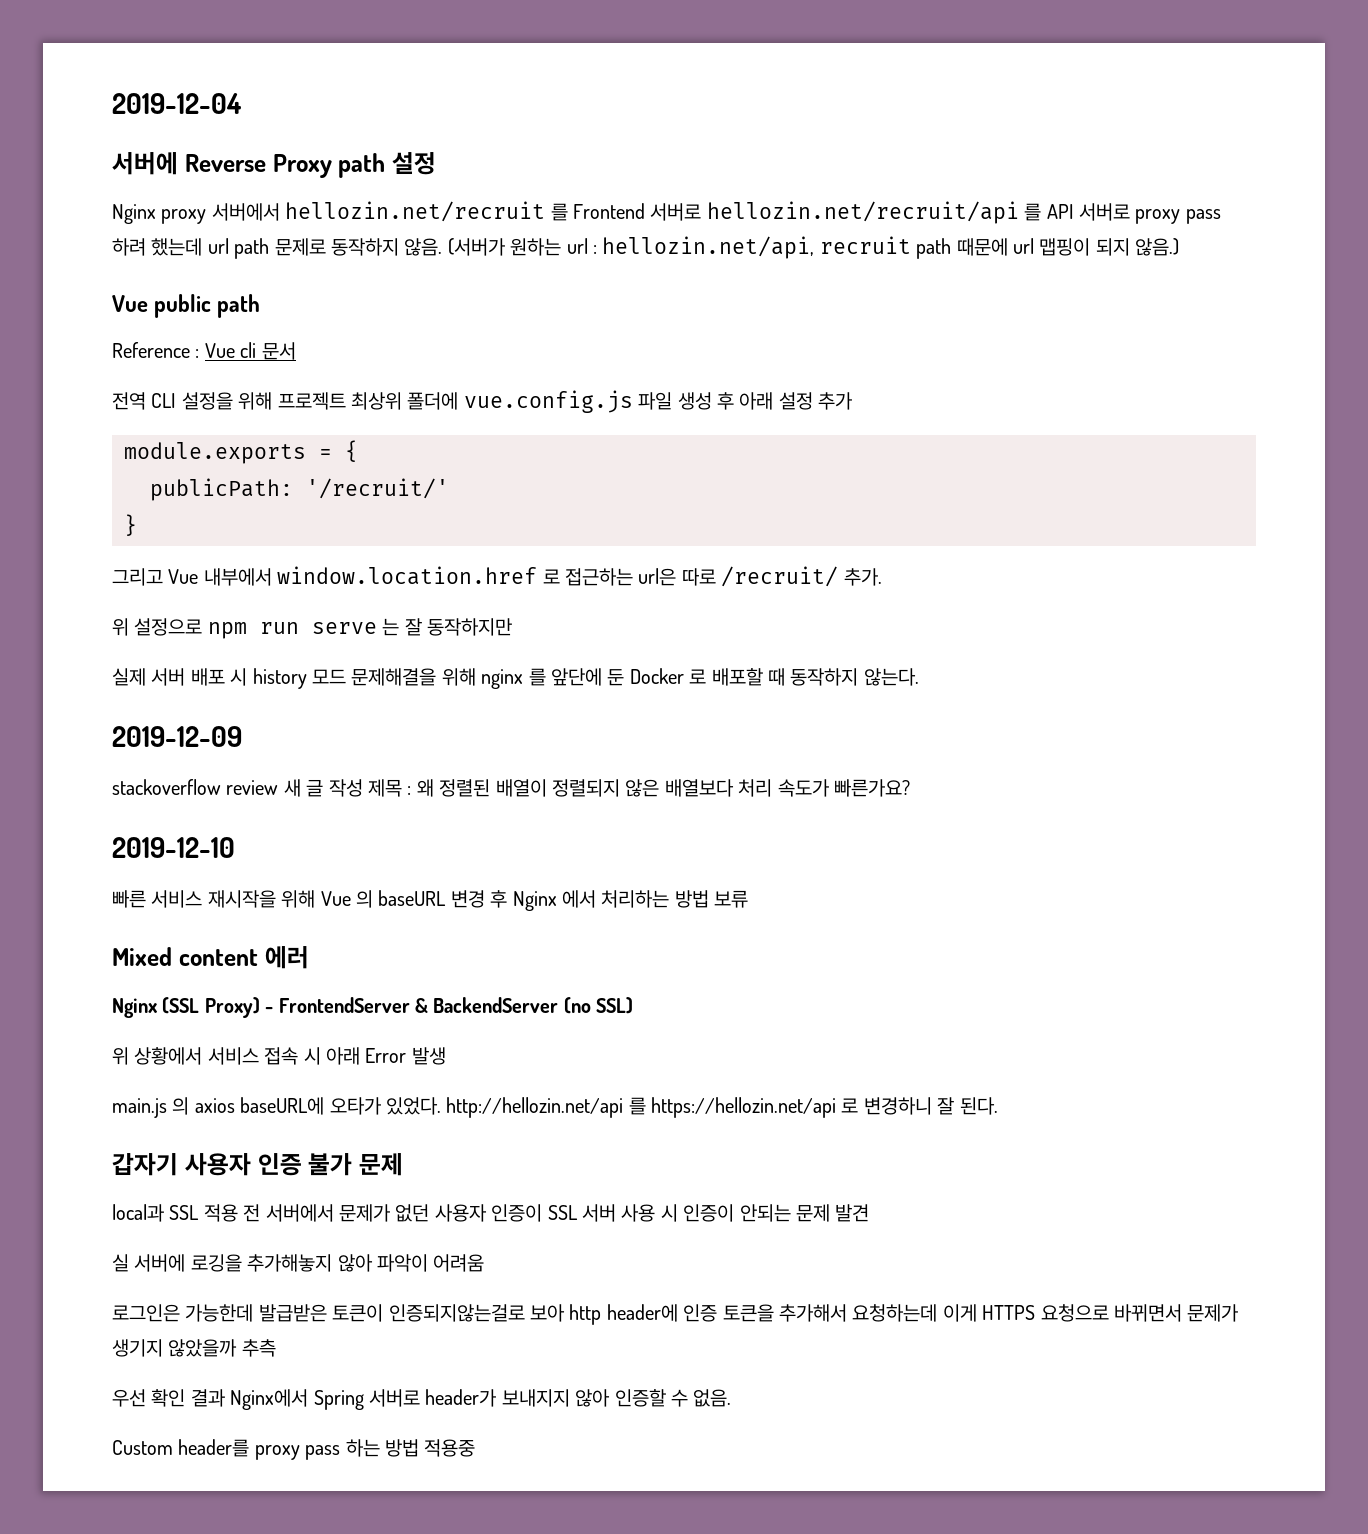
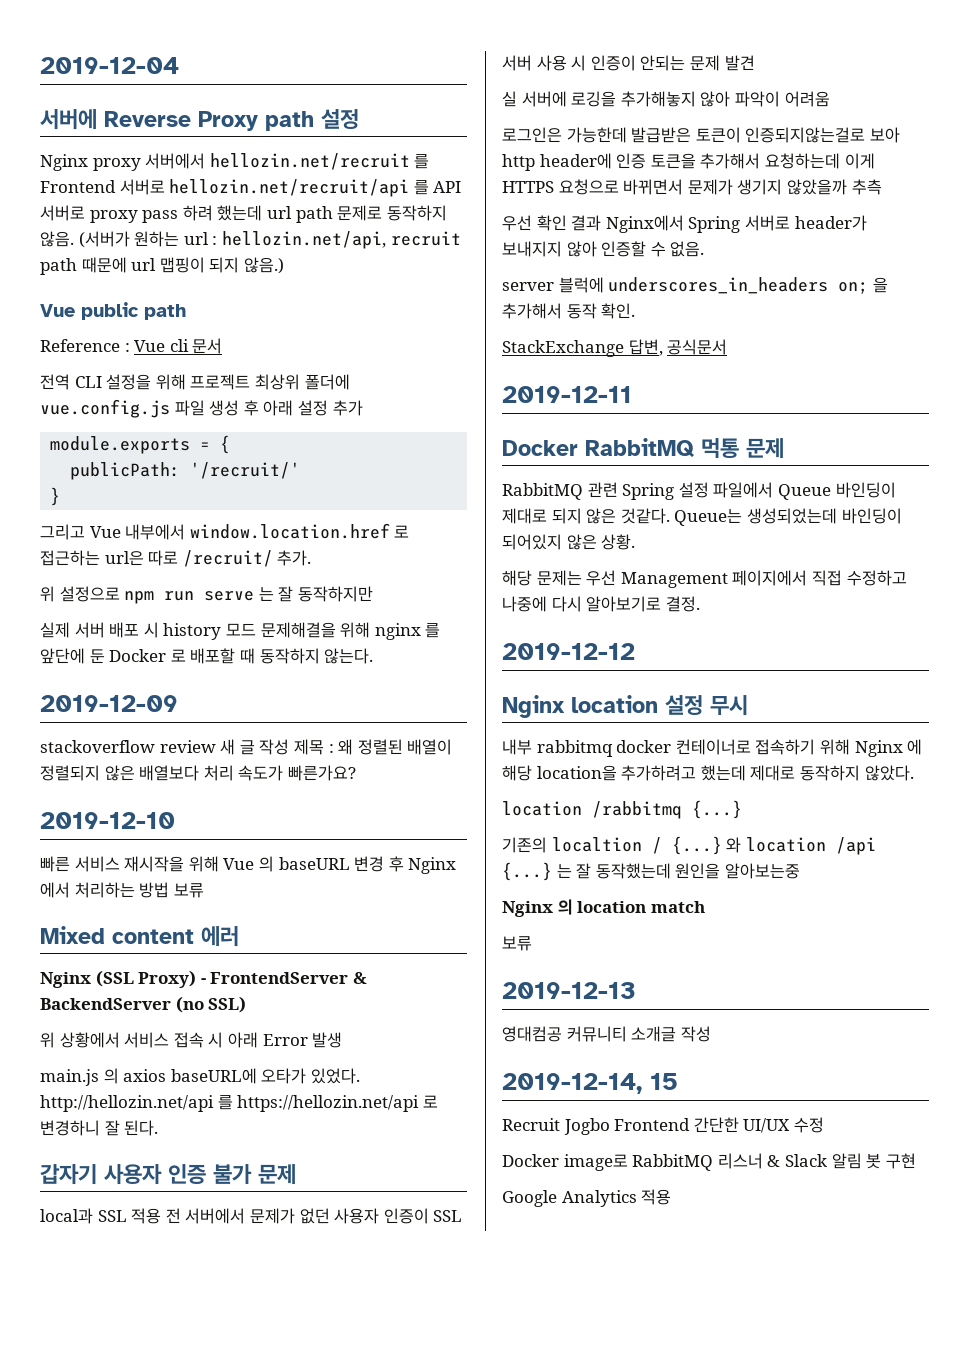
- Custom header를 proxy pass 하는 방법 적용중
+ server 블럭에 underscores_in_headers on; 을 추가해서 동작 확인.
+ StackExchange 답변, 공식문서
+ 2019-12-11
+ Docker RabbitMQ 먹통 문제
+ RabbitMQ 관련 Spring 설정 파일에서 Queue 바인딩이 제대로 되지 않은 것같다. Queue는 생성되었는데 바인딩이 되어있지 않은 상황.
+ 해당 문제는 우선 Management 페이지에서 직접 수정하고 나중에 다시 알아보기로 결정.
+ 2019-12-12
+ Nginx location 설정 무시
+ 내부 rabbitmq docker 컨테이너로 접속하기 위해 Nginx 에 해당 location을 추가하려고 했는데 제대로 동작하지 않았다.
+ location /rabbitmq {...}
+ 기존의 localtion / {...} 와 location /api {...} 는 잘 동작했는데 원인을 알아보는중
+ Nginx 의 location match
+ 보류
+ 2019-12-13
+ 영대컴공 커뮤니티 소개글 작성
+ 2019-12-14, 15
+ Recruit Jogbo Frontend 간단한 UI/UX 수정
+ Docker image로 RabbitMQ 리스너 & Slack 알림 봇 구현
+ Google Analytics 적용

